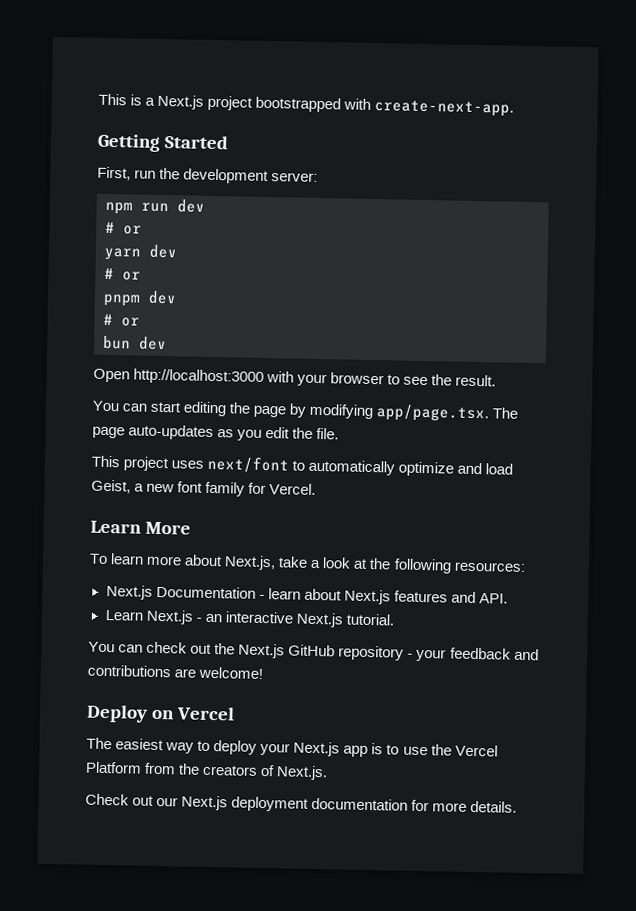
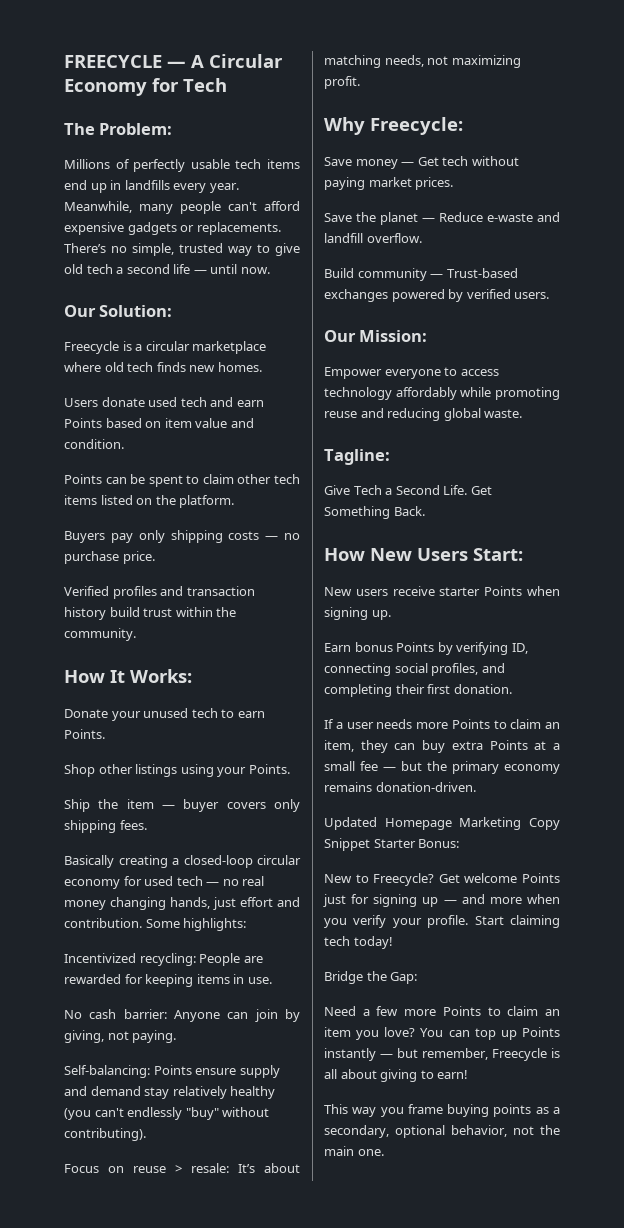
- This is a Next.js project bootstrapped with create-next-app.
- Getting Started
- First, run the development server:
- npm run dev
- # or
- yarn dev
- # or
- pnpm dev
- # or
- bun dev
- Open http://localhost:3000 with your browser to see the result.
- You can start editing the page by modifying app/page.tsx. The page auto-updates as you edit the file.
- This project uses next/font to automatically optimize and load Geist, a new font family for Vercel.
- Learn More
- To learn more about Next.js, take a look at the following resources:
- Next.js Documentation - learn about Next.js features and API.
- Learn Next.js - an interactive Next.js tutorial.
- You can check out the Next.js GitHub repository - your feedback and contributions are welcome!
- Deploy on Vercel
- The easiest way to deploy your Next.js app is to use the Vercel Platform from the creators of Next.js.
- Check out our Next.js deployment documentation for more details.
+ FREECYCLE — A Circular Economy for Tech
+ The Problem:
+ Millions of perfectly usable tech items end up in landfills every year. Meanwhile, many people can't afford expensive gadgets or replacements. There’s no simple, trusted way to give old tech a second life — until now.
+ Our Solution:
+ Freecycle is a circular marketplace where old tech finds new homes.
+ Users donate used tech and earn Points based on item value and condition.
+ Points can be spent to claim other tech items listed on the platform.
+ Buyers pay only shipping costs — no purchase price.
+ Verified profiles and transaction history build trust within the community.
+ How It Works:
+ Donate your unused tech to earn Points.
+ Shop other listings using your Points.
+ Ship the item — buyer covers only shipping fees.
+ Basically creating a closed-loop circular economy for used tech — no real money changing hands, just effort and contribution. Some highlights:
+ Incentivized recycling: People are rewarded for keeping items in use.
+ No cash barrier: Anyone can join by giving, not paying.
+ Self-balancing: Points ensure supply and demand stay relatively healthy (you can't endlessly "buy" without contributing).
+ Focus on reuse > resale: It’s about matching needs, not maximizing profit.
+ Why Freecycle:
+ Save money — Get tech without paying market prices.
+ Save the planet — Reduce e-waste and landfill overflow.
+ Build community — Trust-based exchanges powered by verified users.
+ Our Mission:
+ Empower everyone to access technology affordably while promoting reuse and reducing global waste.
+ Tagline:
+ Give Tech a Second Life. Get Something Back.
+ How New Users Start:
+ New users receive starter Points when signing up.
+ Earn bonus Points by verifying ID, connecting social profiles, and completing their first donation.
+ If a user needs more Points to claim an item, they can buy extra Points at a small fee — but the primary economy remains donation-driven.
+ Updated Homepage Marketing Copy Snippet Starter Bonus:
+ New to Freecycle? Get welcome Points just for signing up — and more when you verify your profile. Start claiming tech today!
+ Bridge the Gap:
+ Need a few more Points to claim an item you love? You can top up Points instantly — but remember, Freecycle is all about giving to earn!
+ This way you frame buying points as a secondary, optional behavior, not the main one.

